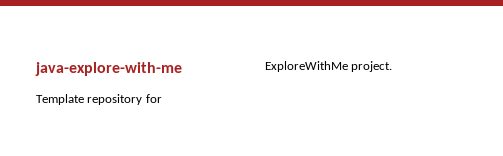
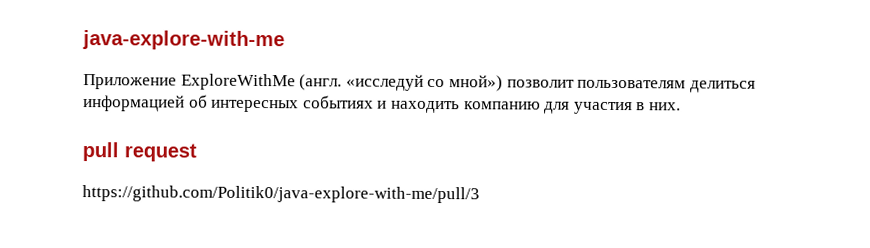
- Template repository for ExploreWithMe project.
+ Приложение ExploreWithMe (англ. «исследуй со мной») позволит пользователям делиться информацией об интересных событиях и находить компанию для участия в них.
+ pull request
+ https://github.com/Politik0/java-explore-with-me/pull/3

